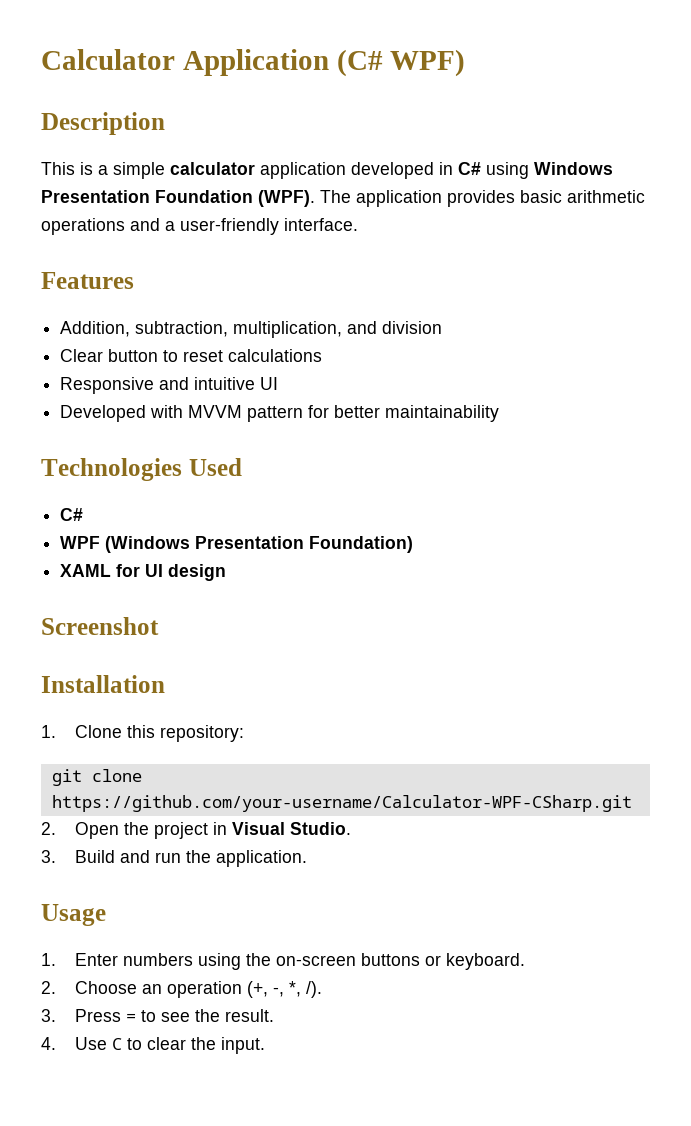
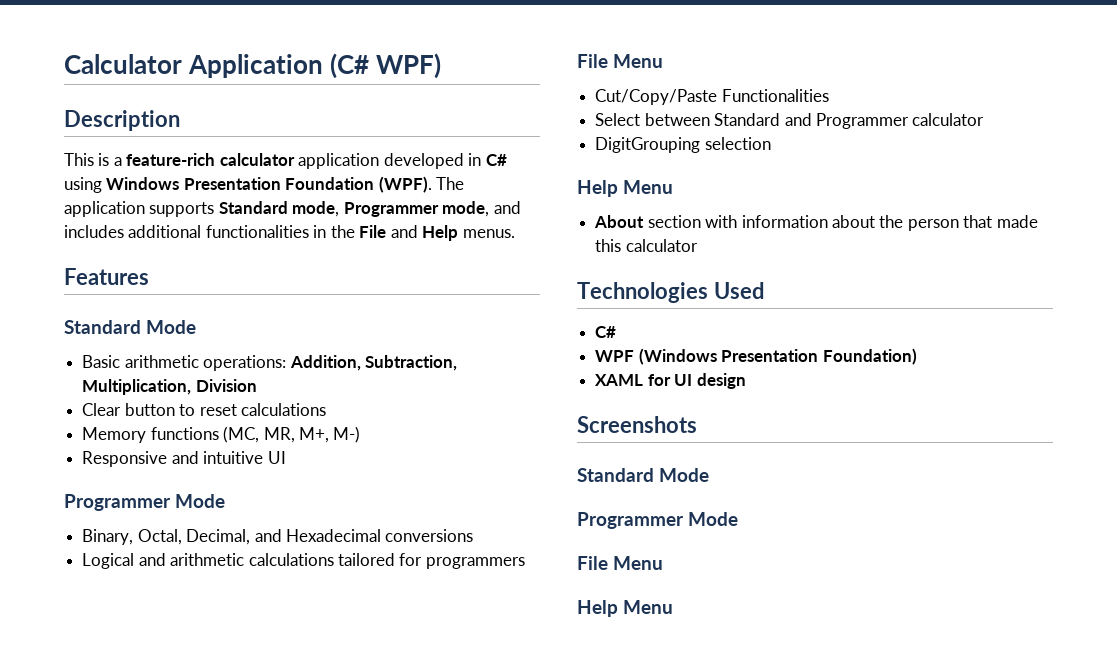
- This is a simple calculator application developed in C# using Windows Presentation Foundation (WPF).
+ This is a feature-rich calculator application developed in C# using Windows Presentation Foundation (WPF).
- The application provides basic arithmetic operations and a user-friendly interface.
+ The application supports Standard mode, Programmer mode, and includes additional functionalities in the File and Help menus.
  Features
- Addition, subtraction, multiplication, and division
+ Standard Mode
+ Basic arithmetic operations: Addition, Subtraction, Multiplication, Division
+ Memory functions (MC, MR, M+, M-)
  Responsive and intuitive UI
- Developed with MVVM pattern for better maintainability
+ Programmer Mode
+ Binary, Octal, Decimal, and Hexadecimal conversions
+ Logical and arithmetic calculations tailored for programmers
+ File Menu
+ Cut/Copy/Paste Functionalities
+ Select between Standard and Programmer calculator
+ DigitGrouping selection
+ Help Menu
+ About section with information about the person that made this calculator
- Screenshot
- Installation
- 1. Clone this repository:
- git clone https://github.com/your-username/Calculator-WPF-CSharp.git
- 2. Open the project in Visual Studio.
- 3. Build and run the application.
- Usage
- 1. Enter numbers using the on-screen buttons or keyboard.
- 2. Choose an operation (+, -, *, /).
- 3. Press = to see the result.
- 4. Use C to clear the input.
+ Screenshots
+ Standard Mode
+ Programmer Mode
+ File Menu
+ Help Menu

